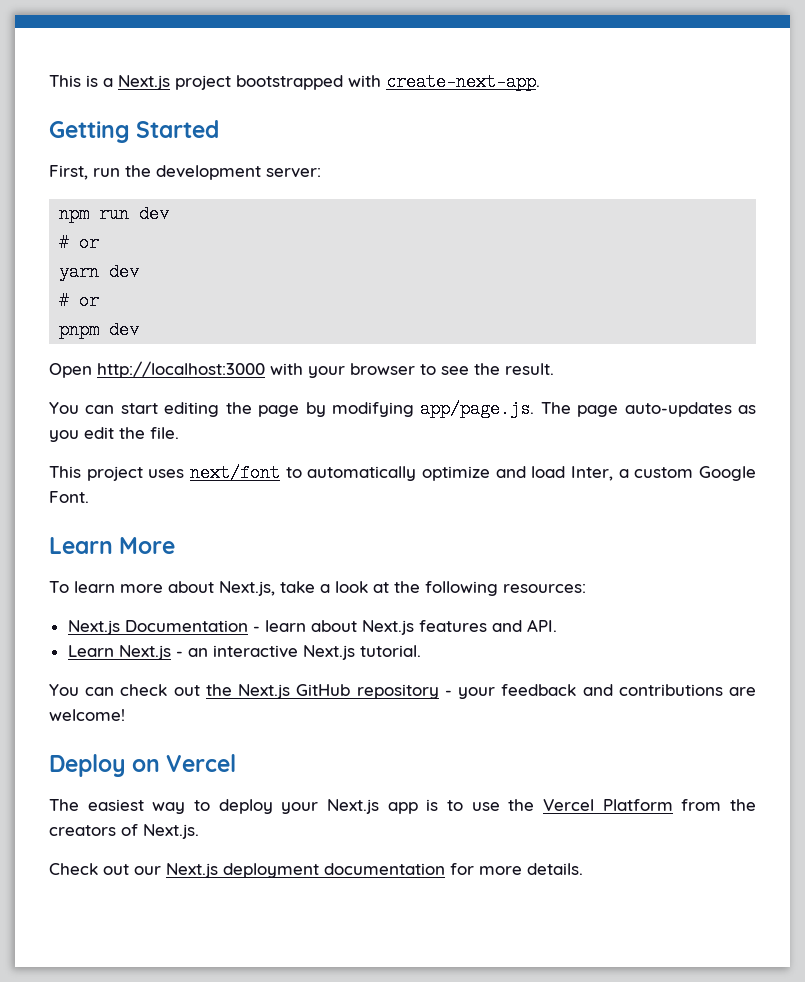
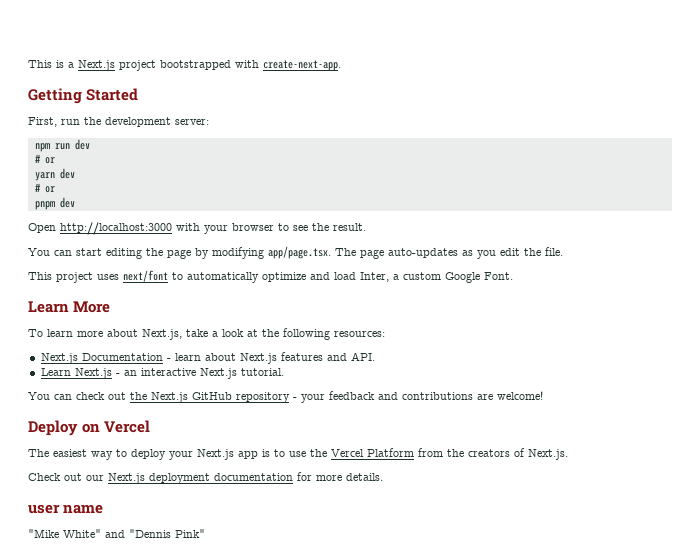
- You can start editing the page by modifying app/page.js. The page auto-updates as you edit the file.
+ You can start editing the page by modifying app/page.tsx. The page auto-updates as you edit the file.
+ user name
+ "Mike White" and "Dennis Pink"

